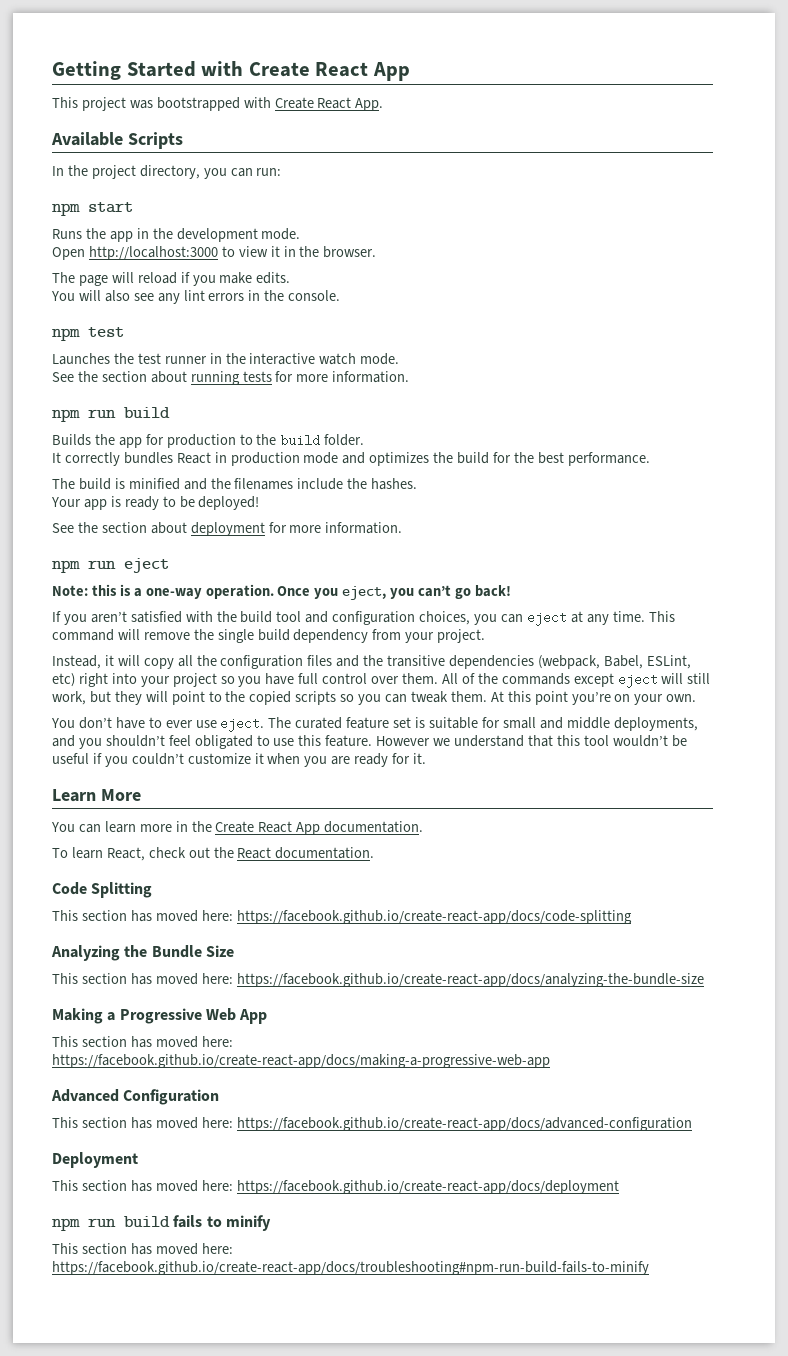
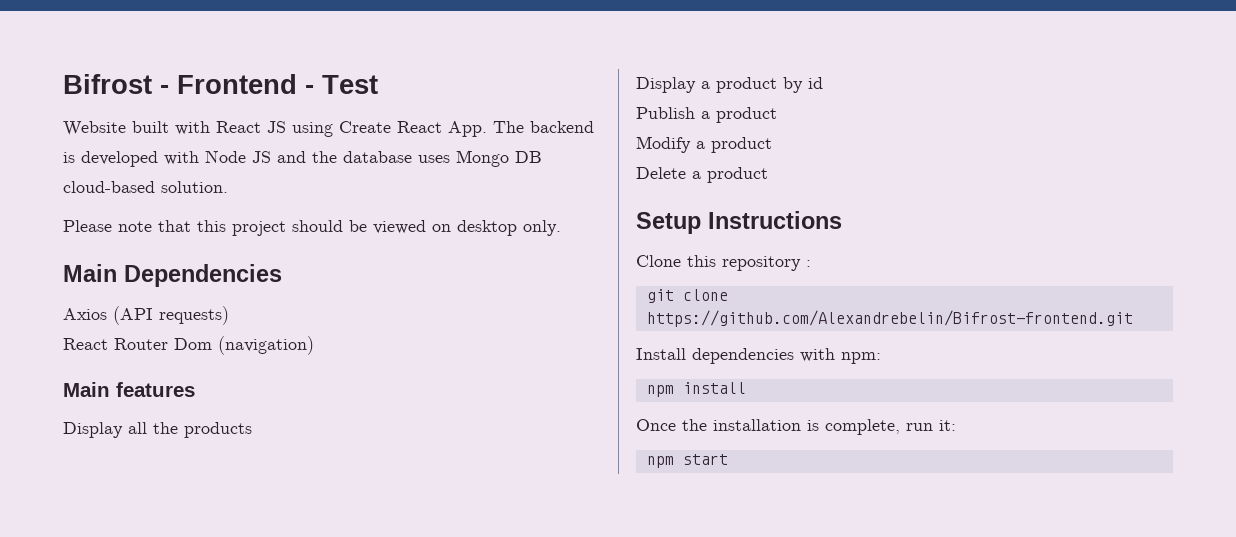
- Getting Started with Create React App
- This project was bootstrapped with Create React App.
- Available Scripts
- In the project directory, you can run:
+ Bifrost - Frontend - Test
+ Website built with React JS using Create React App. The backend is developed with Node JS and the database uses Mongo DB cloud-based solution.
+ Please note that this project should be viewed on desktop only.
+ Main Dependencies
+ Axios (API requests)
+ React Router Dom (navigation)
+ Main features
+ Display all the products
+ Display a product by id
+ Publish a product
+ Modify a product
+ Delete a product
+ Setup Instructions
+ Clone this repository :
+ git clone https://github.com/Alexandrebelin/Bifrost-frontend.git
+ Install dependencies with npm:
+ npm install
+ Once the installation is complete, run it:
  npm start
- Runs the app in the development mode.
- Open http://localhost:3000 to view it in the browser.
- The page will reload if you make edits.
- You will also see any lint errors in the console.
- npm test
- Launches the test runner in the interactive watch mode.
- See the section about running tests for more information.
- npm run build
- Builds the app for production to the build folder.
- It correctly bundles React in production mode and optimizes the build for the best performance.
- The build is minified and the filenames include the hashes.
- Your app is ready to be deployed!
- See the section about deployment for more information.
- npm run eject
- Note: this is a one-way operation. Once you eject, you can’t go back!
- If you aren’t satisfied with the build tool and configuration choices, you can eject at any time. This command will remove the single build dependency from your project.
- Instead, it will copy all the configuration files and the transitive dependencies (webpack, Babel, ESLint, etc) right into your project so you have full control over them. All of the commands except eject will still work, but they will point to the copied scripts so you can tweak them. At this point you’re on your own.
- You don’t have to ever use eject. The curated feature set is suitable for small and middle deployments, and you shouldn’t feel obligated to use this feature. However we understand that this tool wouldn’t be useful if you couldn’t customize it when you are ready for it.
- Learn More
- You can learn more in the Create React App documentation.
- To learn React, check out the React documentation.
- Code Splitting
- This section has moved here: https://facebook.github.io/create-react-app/docs/code-splitting
- Analyzing the Bundle Size
- This section has moved here: https://facebook.github.io/create-react-app/docs/analyzing-the-bundle-size
- Making a Progressive Web App
- This section has moved here: https://facebook.github.io/create-react-app/docs/making-a-progressive-web-app
- Advanced Configuration
- This section has moved here: https://facebook.github.io/create-react-app/docs/advanced-configuration
- Deployment
- This section has moved here: https://facebook.github.io/create-react-app/docs/deployment
- npm run build fails to minify
- This section has moved here: https://facebook.github.io/create-react-app/docs/troubleshooting#npm-run-build-fails-to-minify

